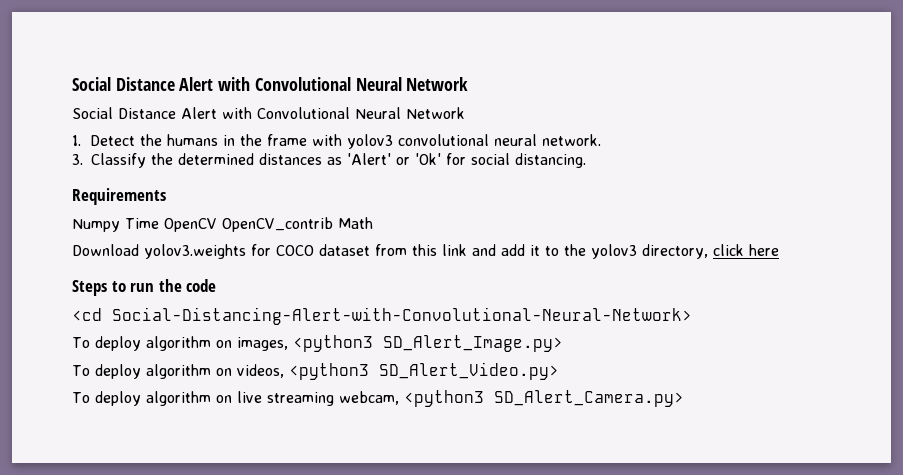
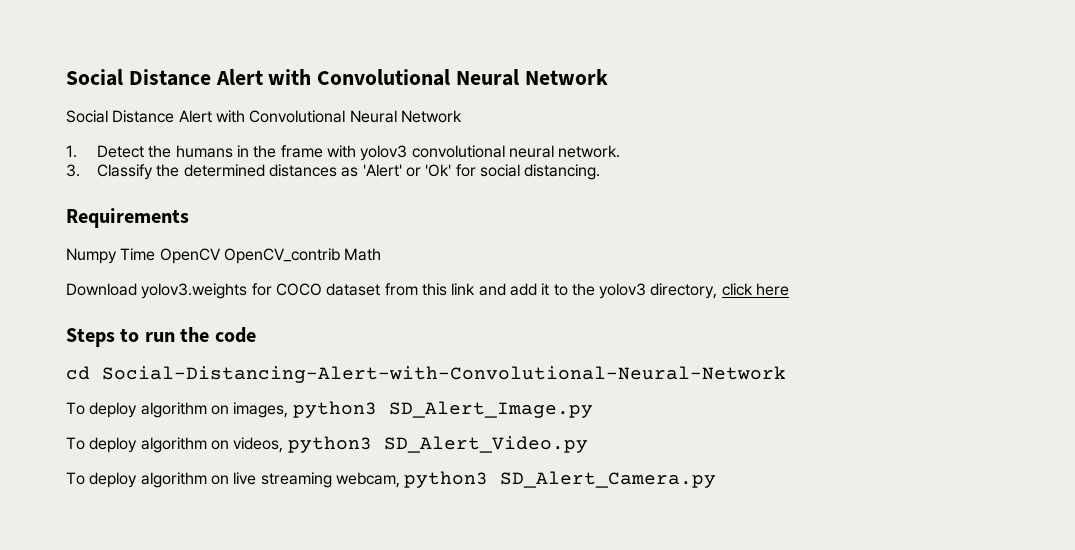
- <cd Social-Distancing-Alert-with-Convolutional-Neural-Network>
+ cd Social-Distancing-Alert-with-Convolutional-Neural-Network
- To deploy algorithm on images, <python3 SD_Alert_Image.py>
+ To deploy algorithm on images, python3 SD_Alert_Image.py
- To deploy algorithm on videos, <python3 SD_Alert_Video.py>
+ To deploy algorithm on videos, python3 SD_Alert_Video.py
- To deploy algorithm on live streaming webcam, <python3 SD_Alert_Camera.py>
+ To deploy algorithm on live streaming webcam, python3 SD_Alert_Camera.py

